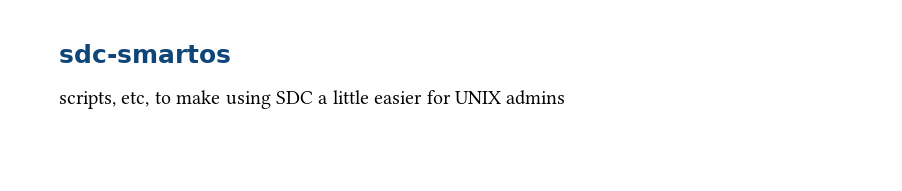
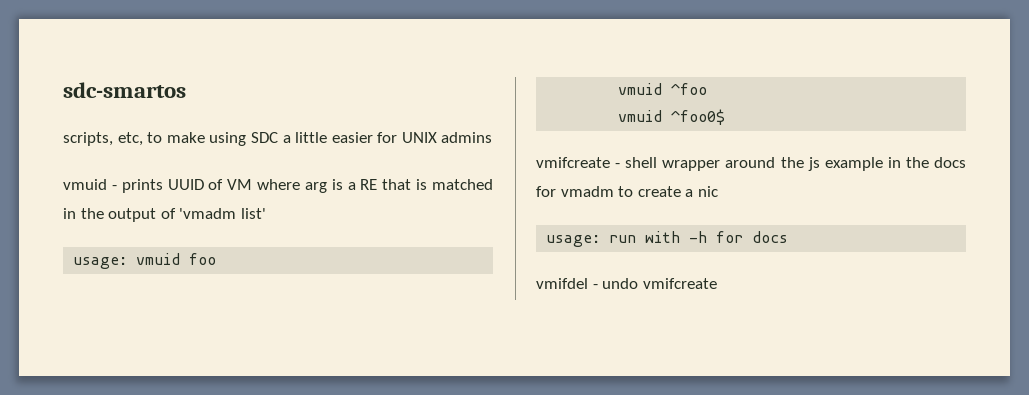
+ vmuid - prints UUID of VM where arg is a RE that is matched in the output of 'vmadm list'
+ usage: vmuid foo
+ vmuid ^foo
+ vmuid ^foo0$
+ vmifcreate - shell wrapper around the js example in the docs for vmadm to create a nic
+ usage: run with -h for docs
+ vmifdel - undo vmifcreate

